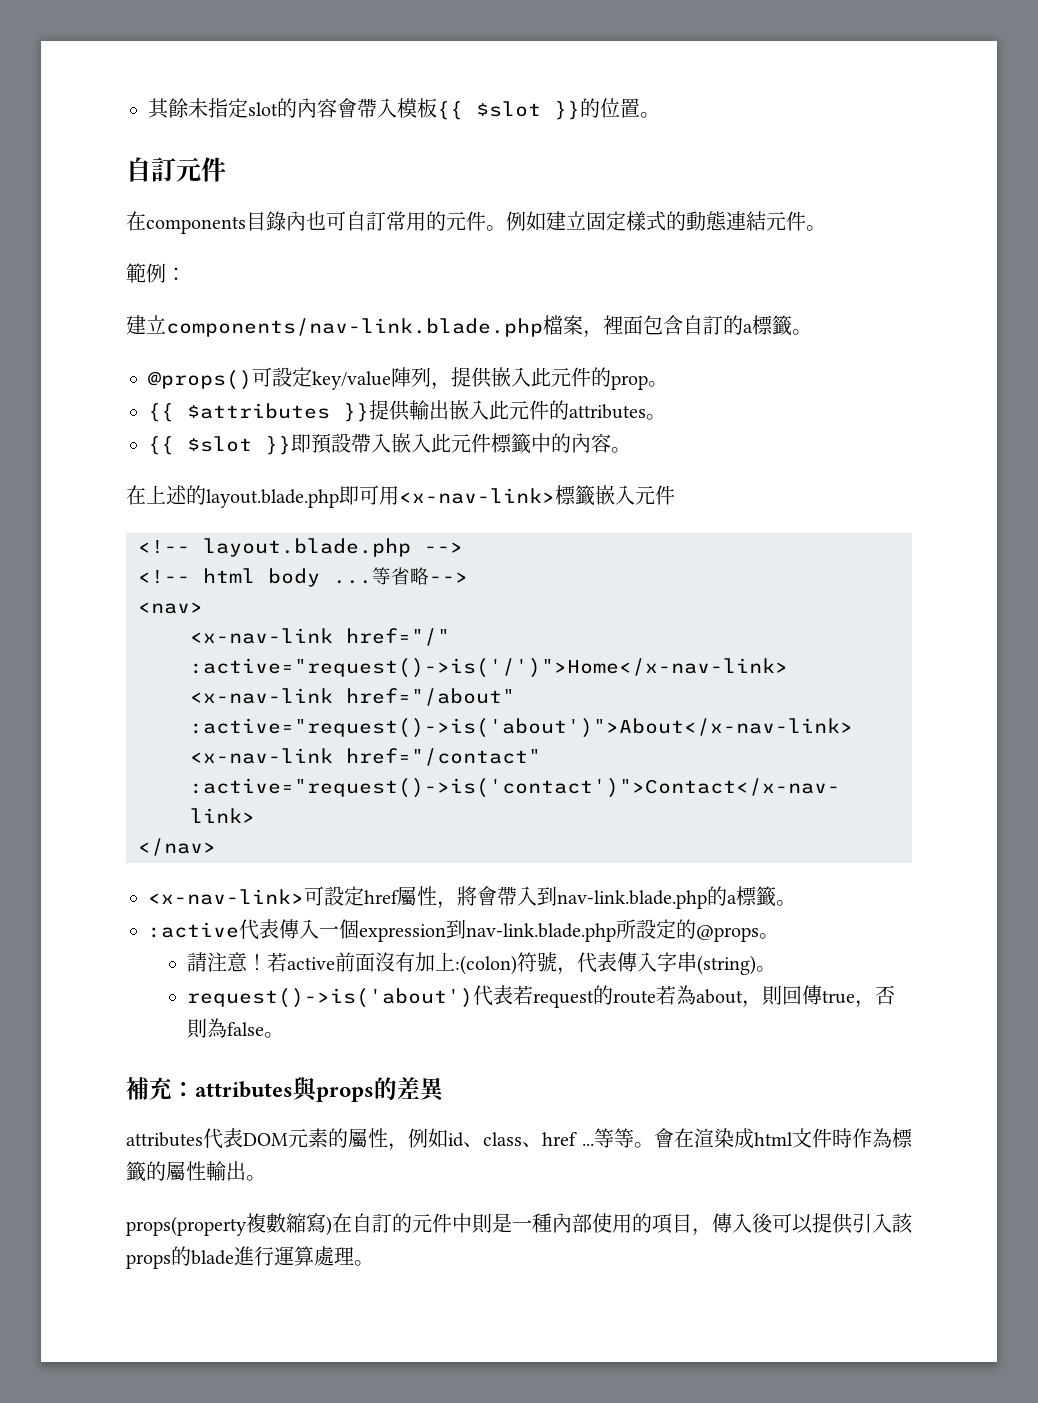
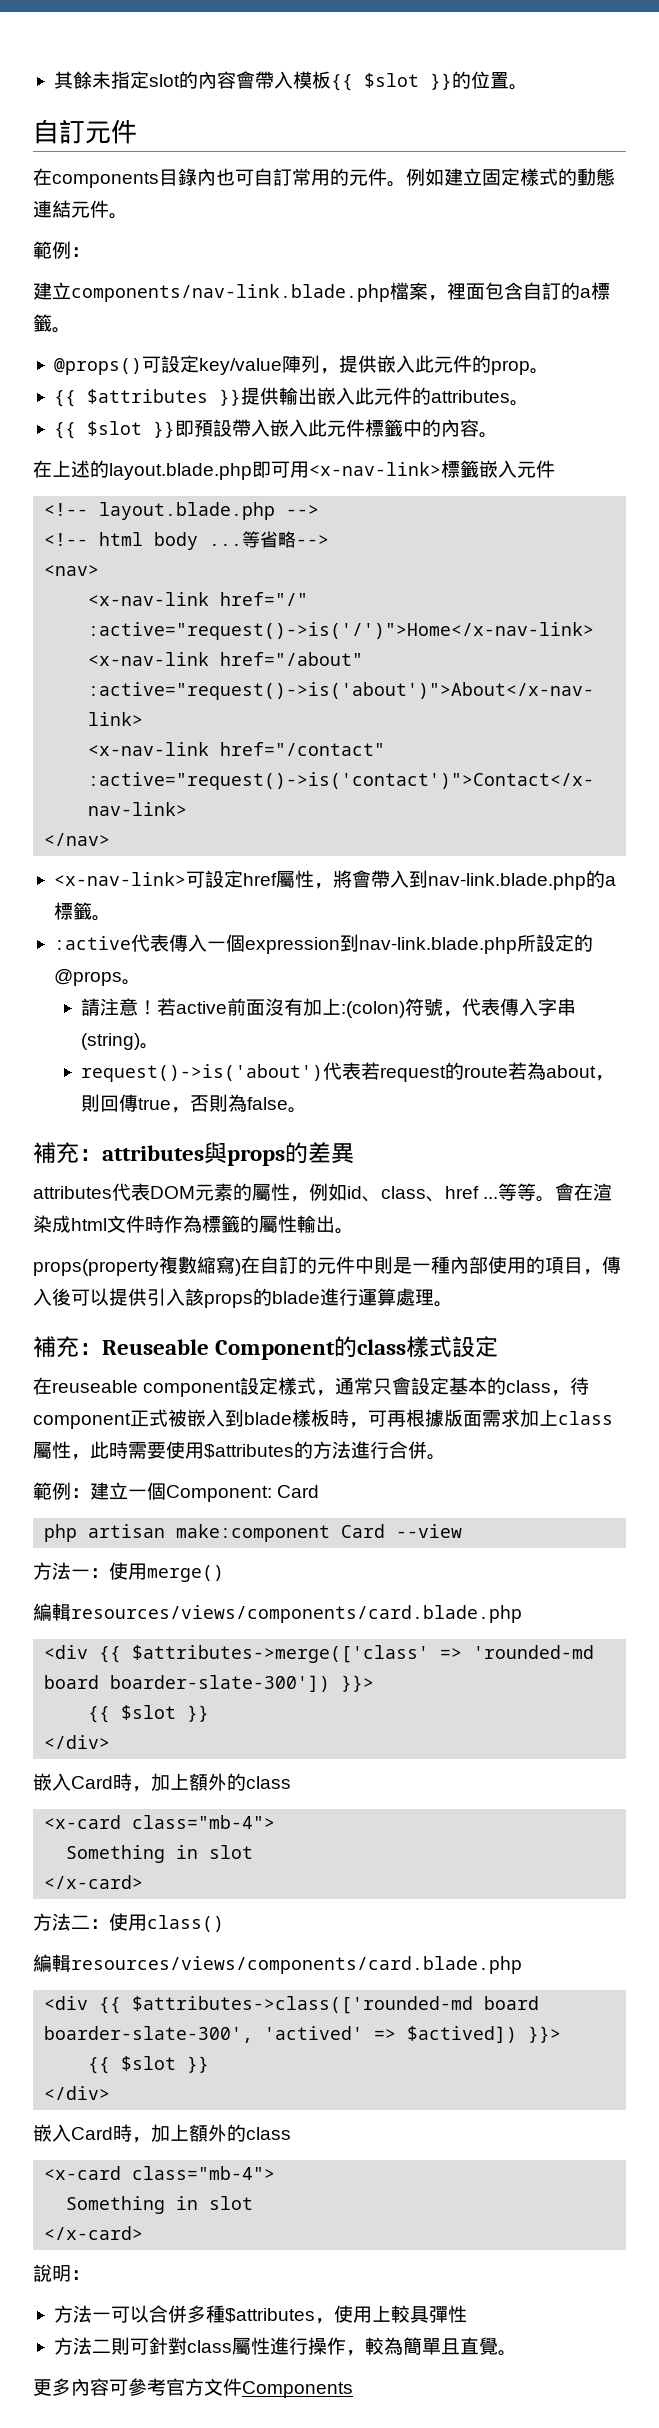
+ 補充：Reuseable Component的class樣式設定
+ 在reuseable component設定樣式，通常只會設定基本的class，待component正式被嵌入到blade樣板時，可再根據版面需求加上class屬性，此時需要使用$attributes的方法進行合併。
+ 範例：建立一個Component: Card
+ php artisan make:component Card --view
+ 方法一：使用merge()
+ 編輯resources/views/components/card.blade.php
+ <div {{ $attributes->merge(['class' => 'rounded-md board boarder-slate-300']) }}>
+ {{ $slot }}
+ </div>
+ 嵌入Card時，加上額外的class
+ <x-card class="mb-4">
+ Something in slot
+ </x-card>
+ 方法二：使用class()
+ 編輯resources/views/components/card.blade.php
+ <div {{ $attributes->class(['rounded-md board boarder-slate-300', 'actived' => $actived]) }}>
+ {{ $slot }}
+ </div>
+ 嵌入Card時，加上額外的class
+ <x-card class="mb-4">
+ Something in slot
+ </x-card>
+ 說明：
+ 方法一可以合併多種$attributes，使用上較具彈性
+ 方法二則可針對class屬性進行操作，較為簡單且直覺。
+ 更多內容可參考官方文件Components

